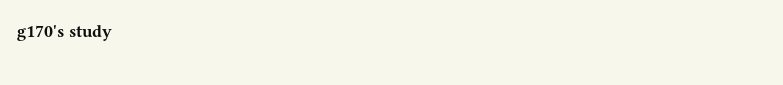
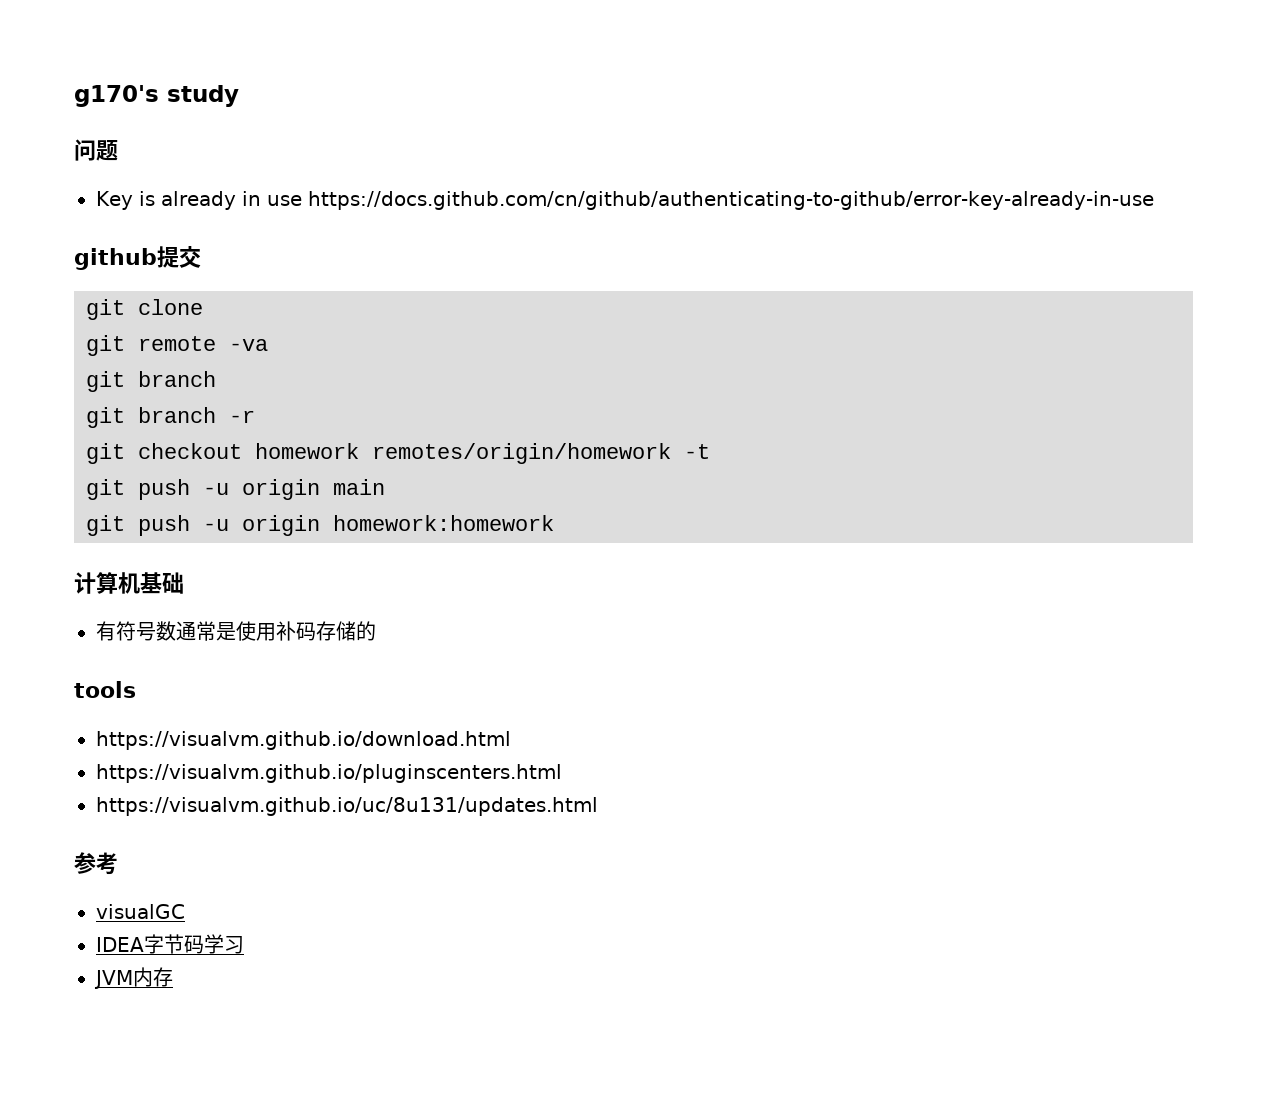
+ 问题
+ Key is already in use https://docs.github.com/cn/github/authenticating-to-github/error-key-already-in-use
+ github提交
+ git clone
+ git remote -va
+ git branch
+ git branch -r
+ git checkout homework remotes/origin/homework -t
+ git push -u origin main
+ git push -u origin homework:homework
+ 计算机基础
+ 有符号数通常是使用补码存储的
+ tools
+ https://visualvm.github.io/download.html
+ https://visualvm.github.io/pluginscenters.html
+ https://visualvm.github.io/uc/8u131/updates.html
+ 参考
+ visualGC
+ IDEA字节码学习
+ JVM内存

